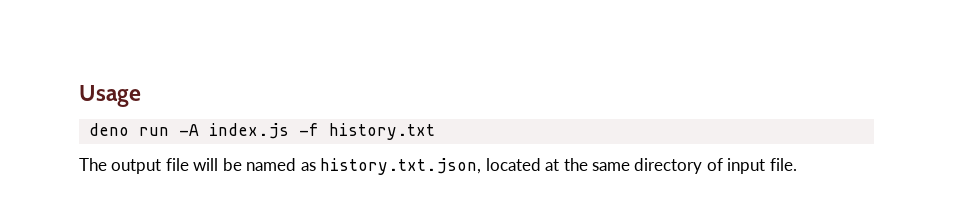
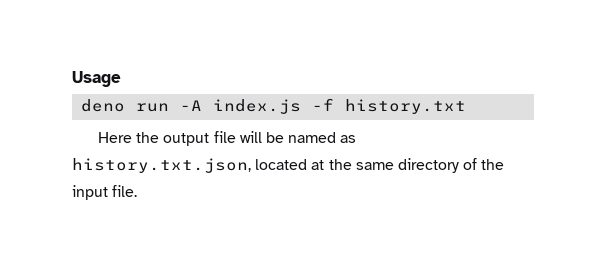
- The output file will be named as history.txt.json, located at the same directory of input file.
+ Here the output file will be named as history.txt.json, located at the same directory of the input file.

